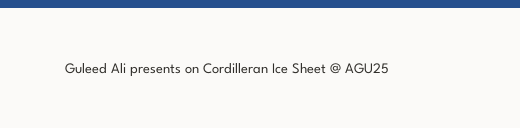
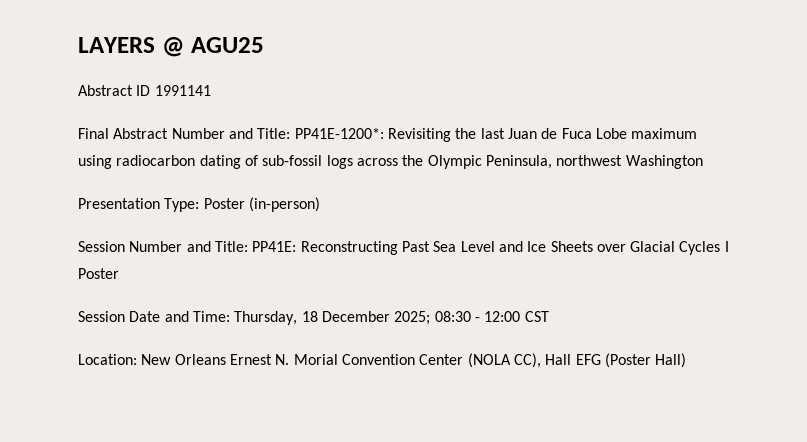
- Guleed Ali presents on Cordilleran Ice Sheet @ AGU25
+ LAYERS @ AGU25
+ Abstract ID 1991141
+ Final Abstract Number and Title: PP41E-1200*: Revisiting the last Juan de Fuca Lobe maximum using radiocarbon dating of sub-fossil logs across the Olympic Peninsula, northwest Washington
+ Presentation Type: Poster (in-person)
+ Session Number and Title: PP41E: Reconstructing Past Sea Level and Ice Sheets over Glacial Cycles I Poster
+ Session Date and Time: Thursday, 18 December 2025; 08:30 - 12:00 CST
+ Location: New Orleans Ernest N. Morial Convention Center (NOLA CC), Hall EFG (Poster Hall)

